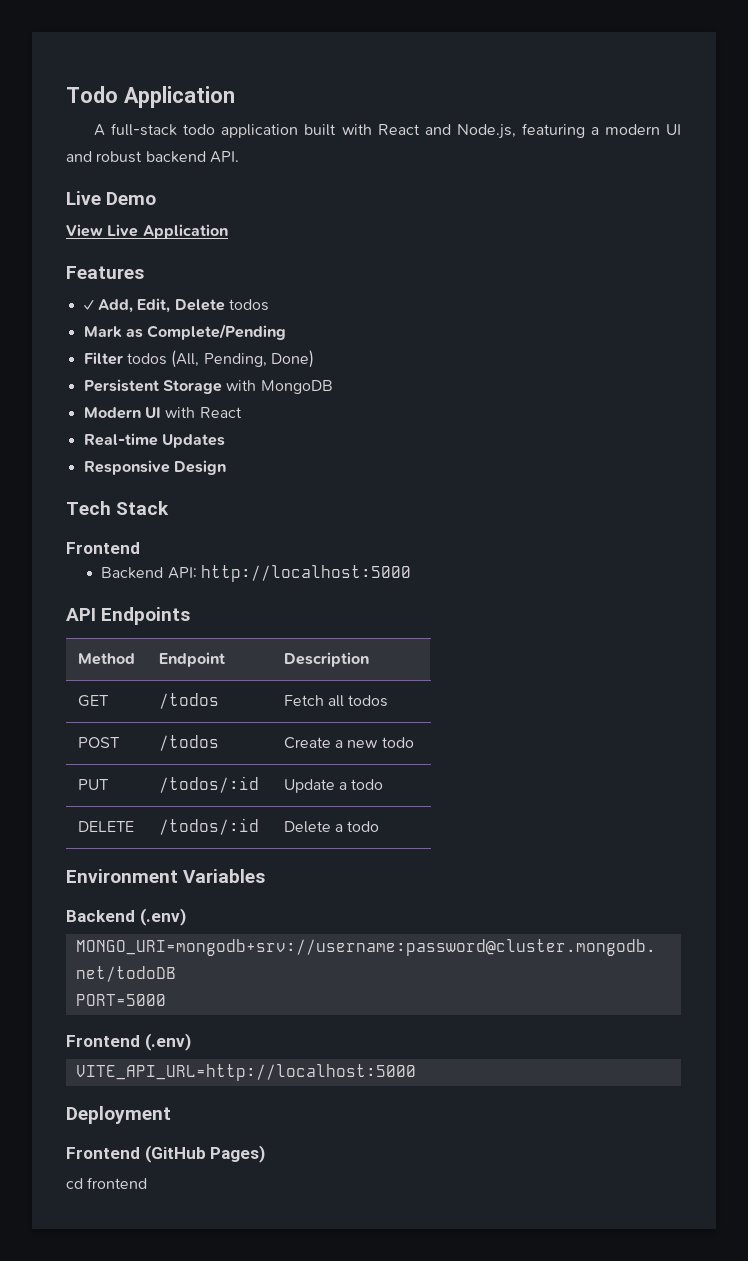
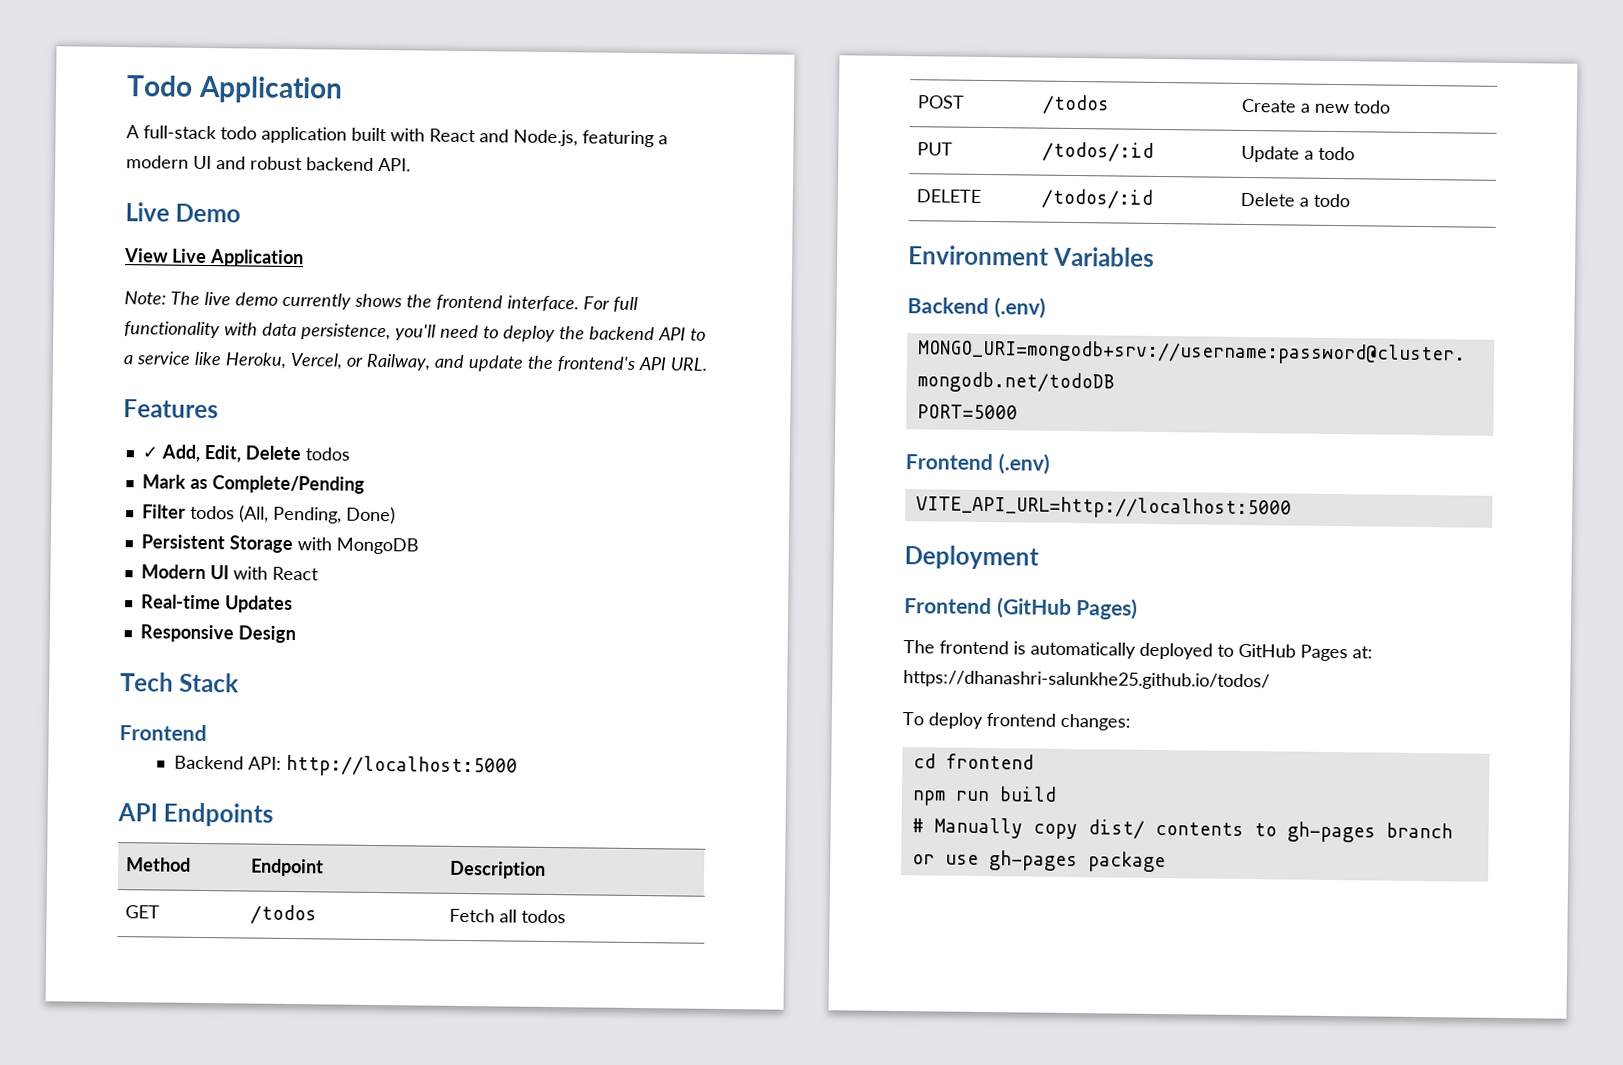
+ Note: The live demo currently shows the frontend interface. For full functionality with data persistence, you'll need to deploy the backend API to a service like Heroku, Vercel, or Railway, and update the frontend's API URL.
+ The frontend is automatically deployed to GitHub Pages at: https://dhanashri-salunkhe25.github.io/todos/
+ To deploy frontend changes:
  cd frontend
+ npm run build
+ # Manually copy dist/ contents to gh-pages branch or use gh-pages package

